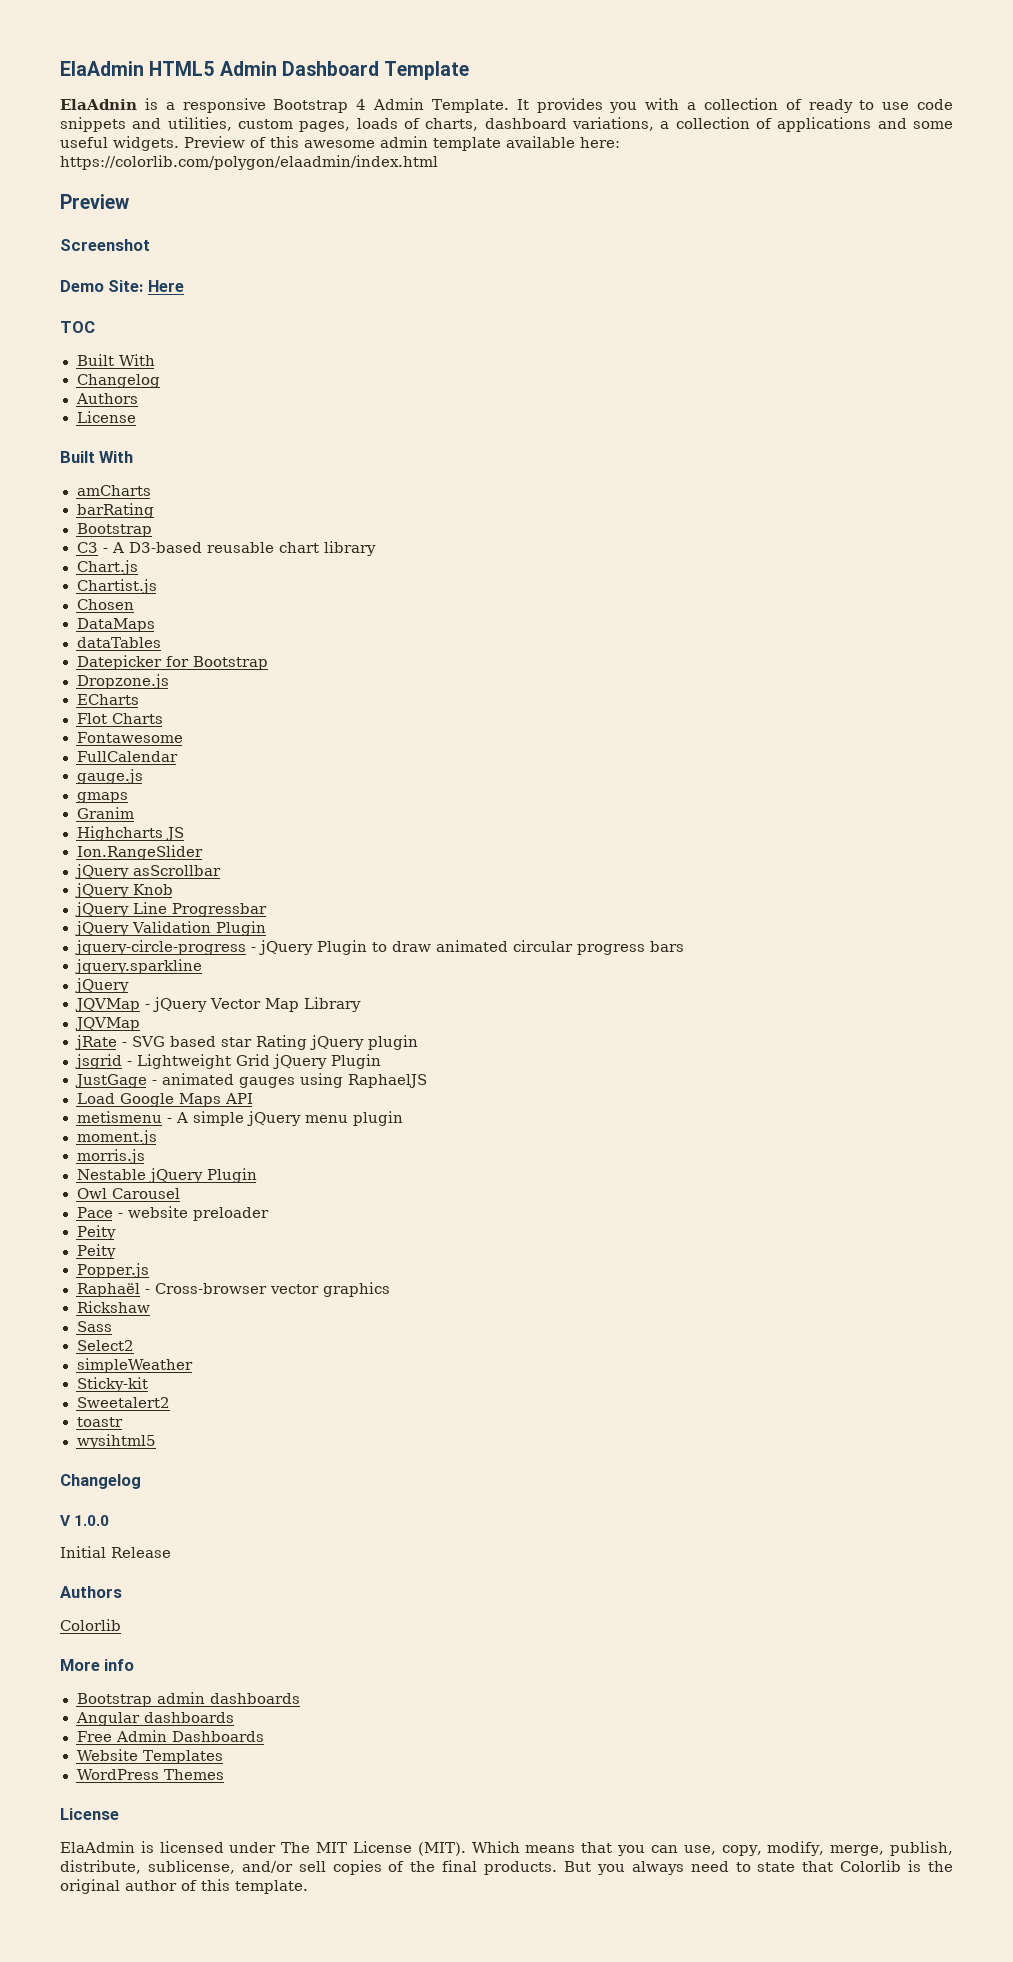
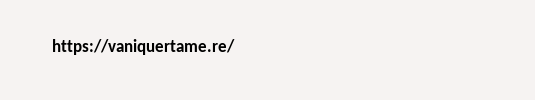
- ElaAdmin HTML5 Admin Dashboard Template
- ElaAdnin is a responsive Bootstrap 4 Admin Template. It provides you with a collection of ready to use code snippets and utilities, custom pages, loads of charts, dashboard variations, a collection of applications and some useful widgets. Preview of this awesome admin template available here: https://colorlib.com/polygon/elaadmin/index.html
- Preview
- Screenshot
- Demo Site: Here
- TOC
- Built With
- Changelog
- Authors
- License
- Built With
- amCharts
- barRating
- Bootstrap
- C3 - A D3-based reusable chart library
- Chart.js
- Chartist.js
- Chosen
- DataMaps
- dataTables
- Datepicker for Bootstrap
- Dropzone.js
- ECharts
- Flot Charts
- Fontawesome
- FullCalendar
- gauge.js
- gmaps
- Granim
- Highcharts JS
- Ion.RangeSlider
- jQuery asScrollbar
- jQuery Knob
- jQuery Line Progressbar
- jQuery Validation Plugin
- jquery-circle-progress - jQuery Plugin to draw animated circular progress bars
- jquery.sparkline
- jQuery
- JQVMap - jQuery Vector Map Library
- JQVMap
- jRate - SVG based star Rating jQuery plugin
- jsgrid - Lightweight Grid jQuery Plugin
- JustGage - animated gauges using RaphaelJS
- Load Google Maps API
- metismenu - A simple jQuery menu plugin
- moment.js
- morris.js
- Nestable jQuery Plugin
- Owl Carousel
- Pace - website preloader
- Peity
- Peity
- Popper.js
- Raphaël - Cross-browser vector graphics
- Rickshaw
- Sass
- Select2
- simpleWeather
- Sticky-kit
- Sweetalert2
- toastr
- wysihtml5
- Changelog
- V 1.0.0
- Initial Release
- Authors
- Colorlib
- More info
- Bootstrap admin dashboards
- Angular dashboards
- Free Admin Dashboards
- Website Templates
- WordPress Themes
- License
- ElaAdmin is licensed under The MIT License (MIT). Which means that you can use, copy, modify, merge, publish, distribute, sublicense, and/or sell copies of the final products. But you always need to state that Colorlib is the original author of this template.
+ https://vaniquertame.re/

